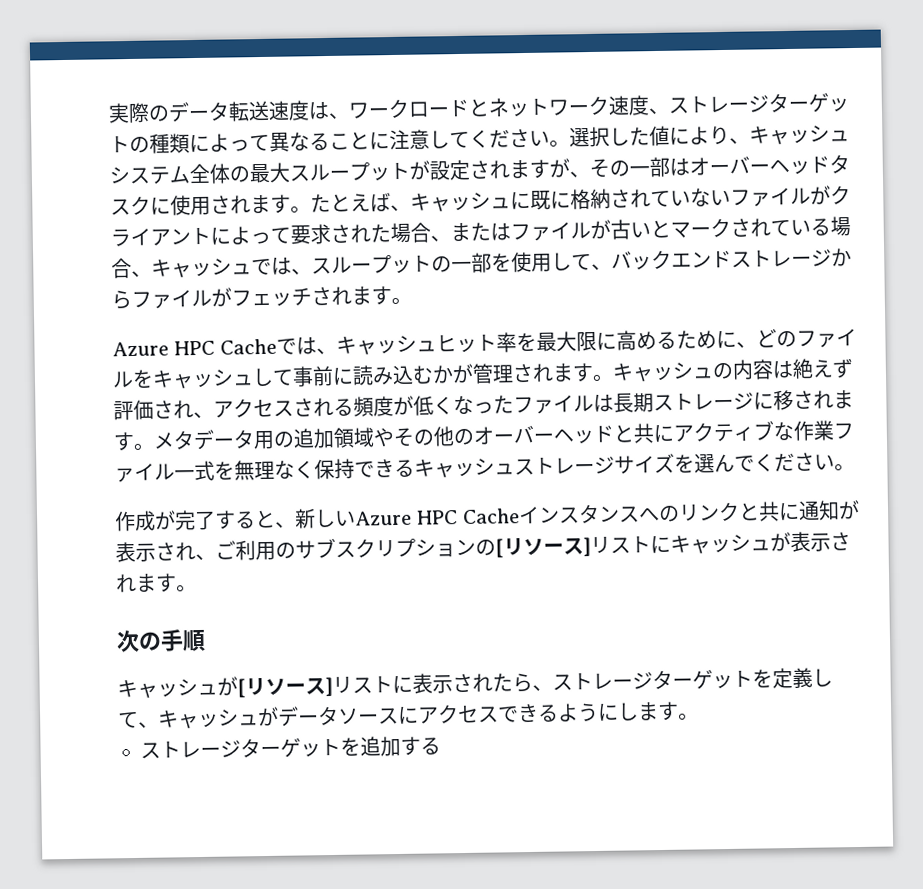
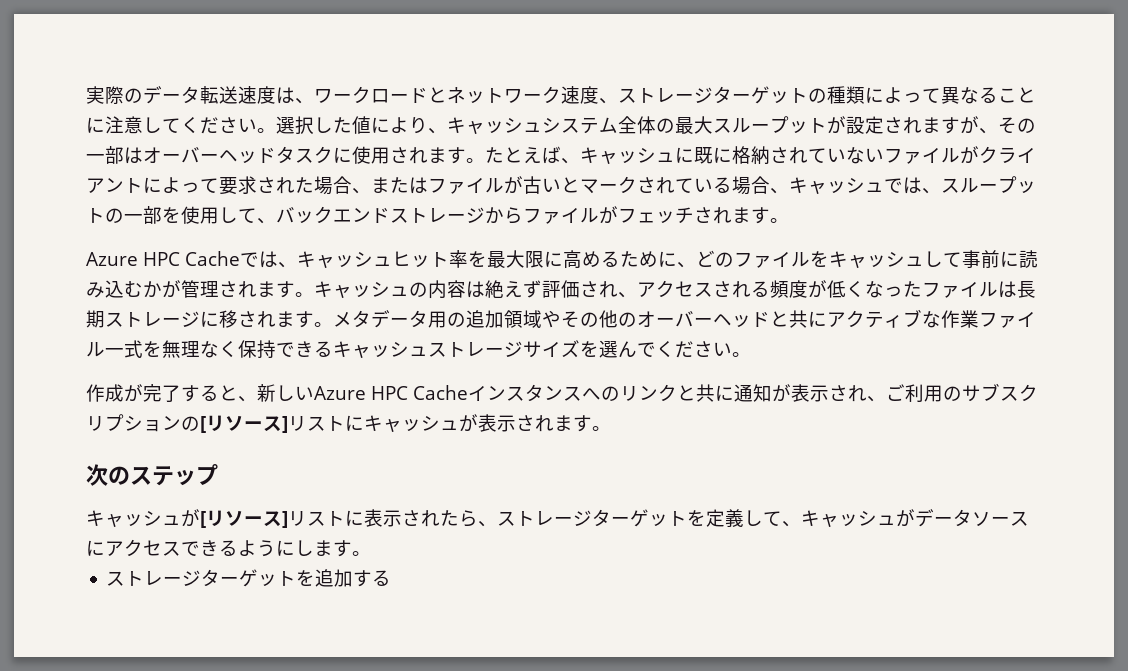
- 次の手順
+ 次のステップ

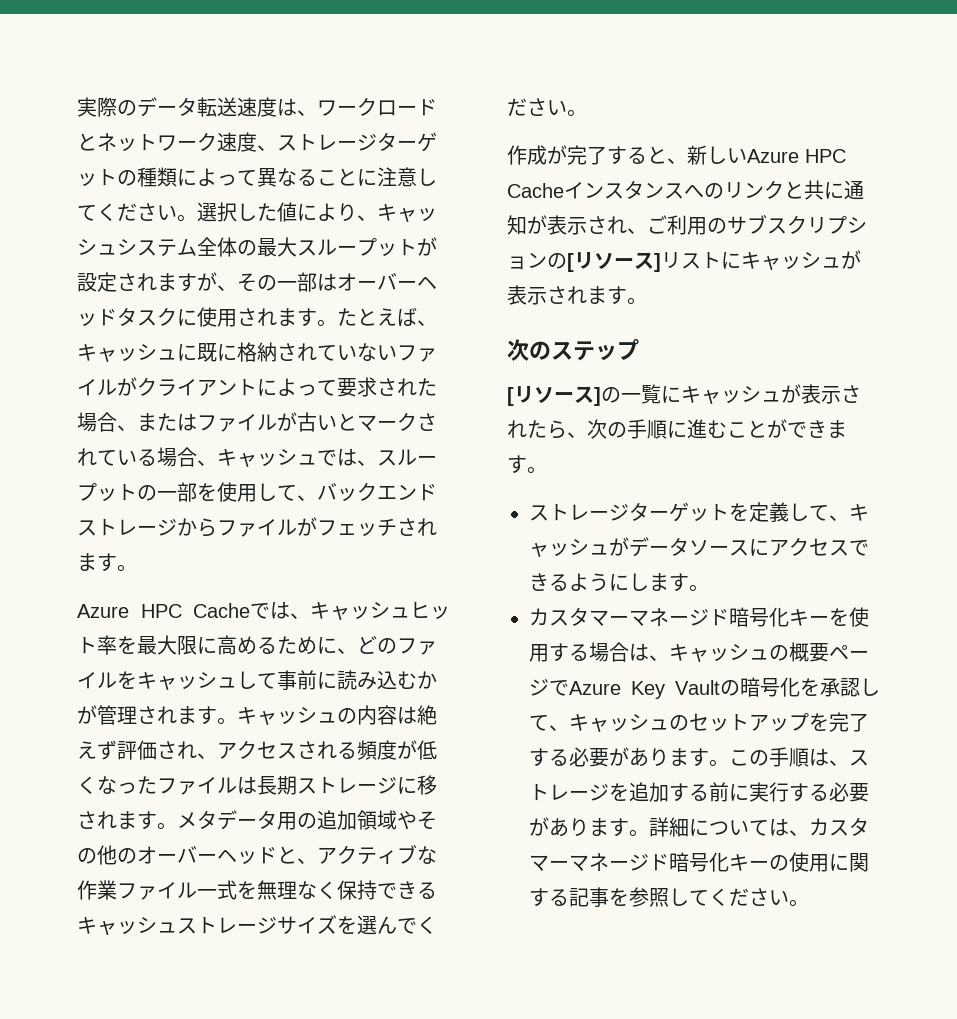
- メタデータ用の追加領域やその他のオーバーヘッドと共にアクティブな作業ファイル一式を無理なく保持できるキャッシュストレージサイズを選んでください。
+ メタデータ用の追加領域やその他のオーバーヘッドと、アクティブな作業ファイル一式を無理なく保持できるキャッシュストレージサイズを選んでください。
- キャッシュが[リソース]リストに表示されたら、ストレージターゲットを定義して、キャッシュがデータソースにアクセスできるようにします。
+ [リソース]の一覧にキャッシュが表示されたら、次の手順に進むことができます。
+ ストレージターゲットを定義して、キャッシュがデータソースにアクセスできるようにします。
- ストレージターゲットを追加する
+ カスタマーマネージド暗号化キーを使用する場合は、キャッシュの概要ページでAzure Key Vaultの暗号化を承認して、キャッシュのセットアップを完了する必要があります。この手順は、ストレージを追加する前に実行する必要があります。詳細については、カスタマーマネージド暗号化キーの使用に関する記事を参照してください。

